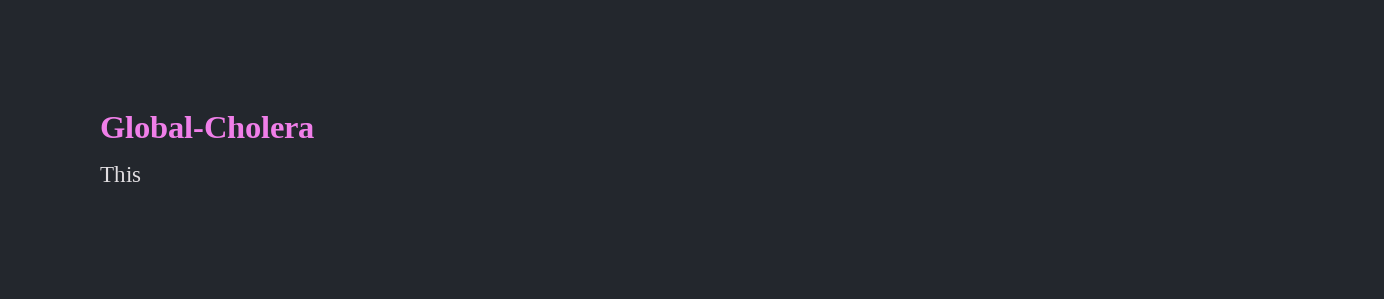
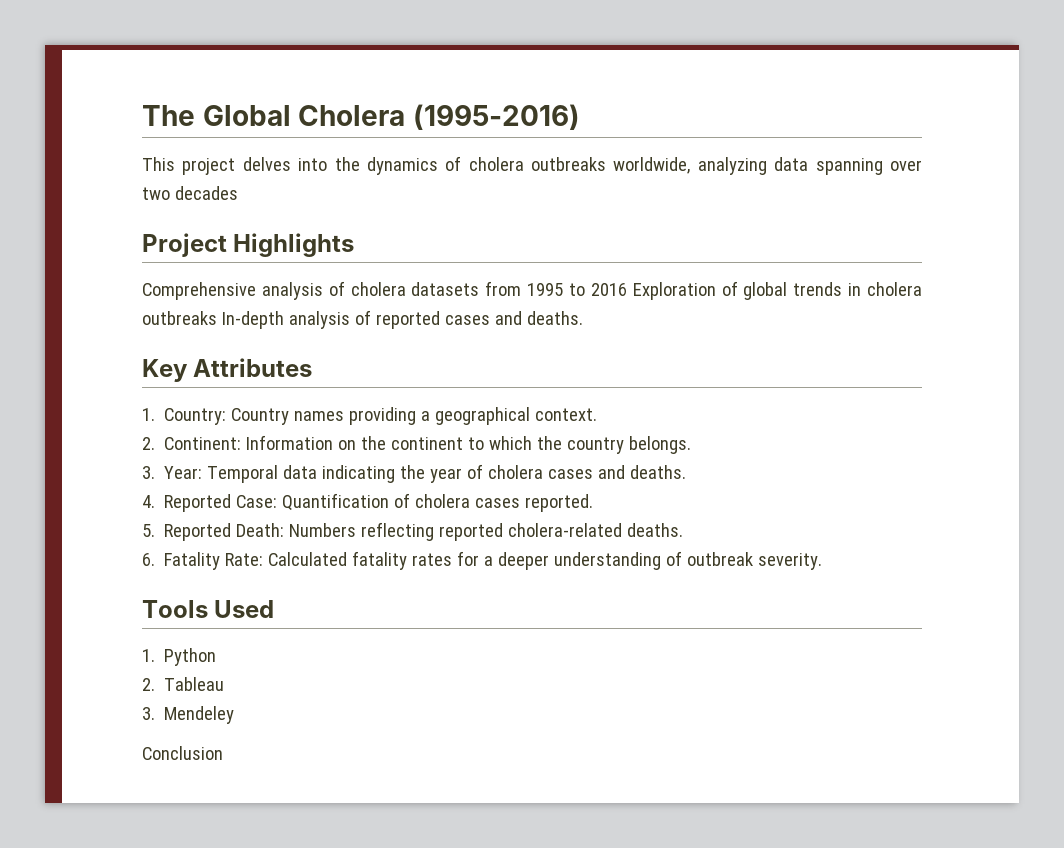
- Global-Cholera
- This
+ The Global Cholera (1995-2016)
+ This project delves into the dynamics of cholera outbreaks worldwide, analyzing data spanning over two decades
+ Project Highlights
+ Comprehensive analysis of cholera datasets from 1995 to 2016 Exploration of global trends in cholera outbreaks In-depth analysis of reported cases and deaths.
+ Key Attributes
+ 1. Country: Country names providing a geographical context.
+ 2. Continent: Information on the continent to which the country belongs.
+ 3. Year: Temporal data indicating the year of cholera cases and deaths.
+ 4. Reported Case: Quantification of cholera cases reported.
+ 5. Reported Death: Numbers reflecting reported cholera-related deaths.
+ 6. Fatality Rate: Calculated fatality rates for a deeper understanding of outbreak severity.
+ Tools Used
+ 1. Python
+ 2. Tableau
+ 3. Mendeley
+ Conclusion

